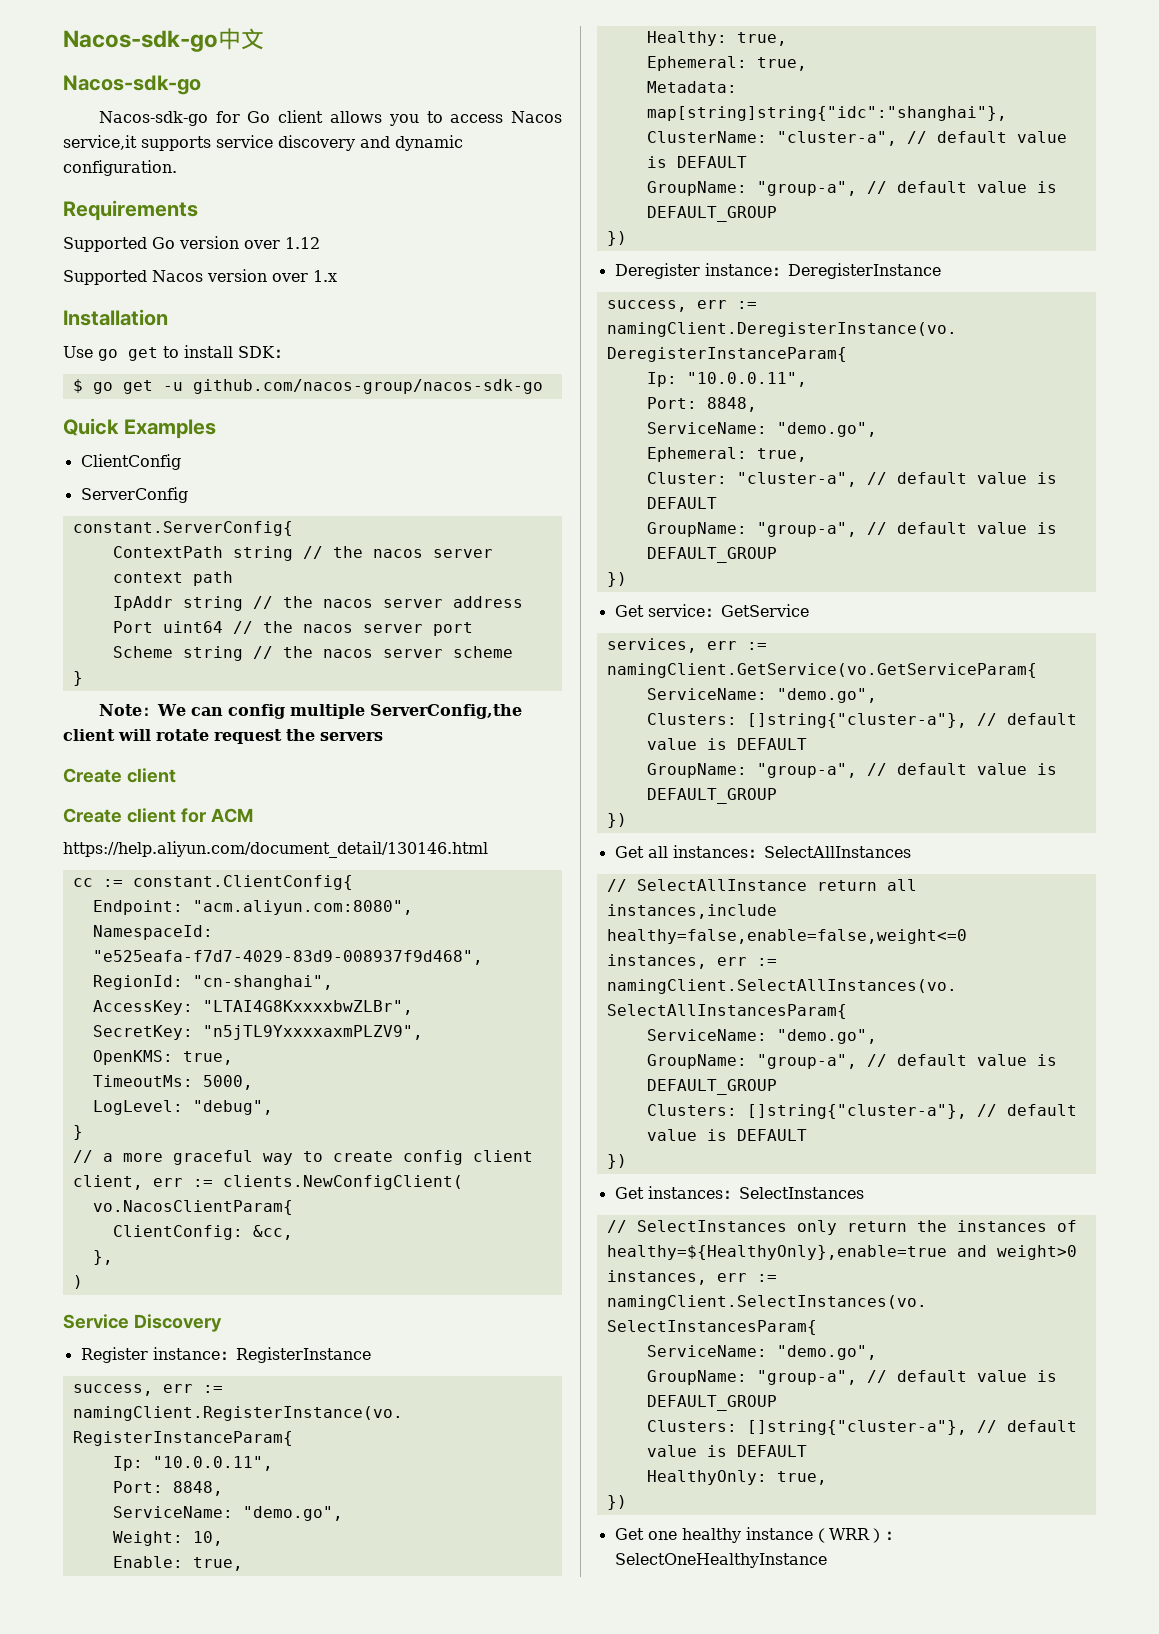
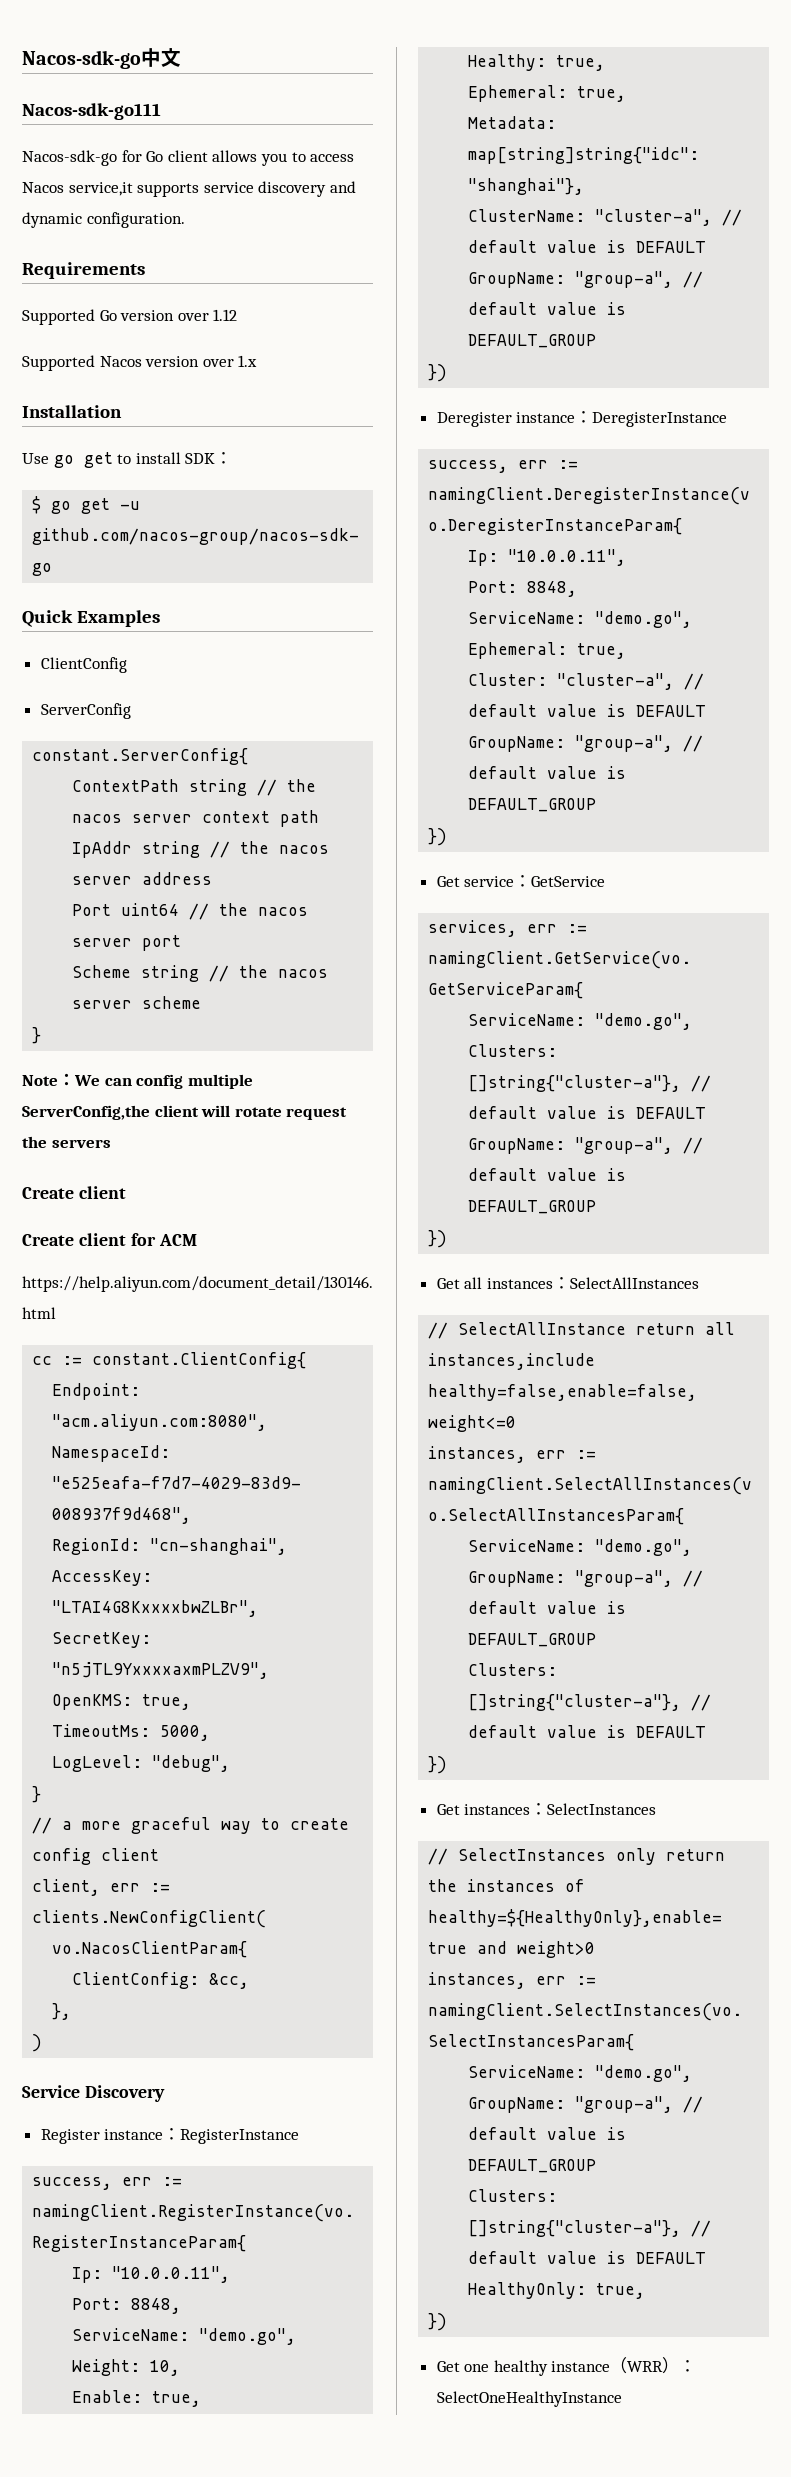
  Nacos-sdk-go中文
- Nacos-sdk-go
+ Nacos-sdk-go111

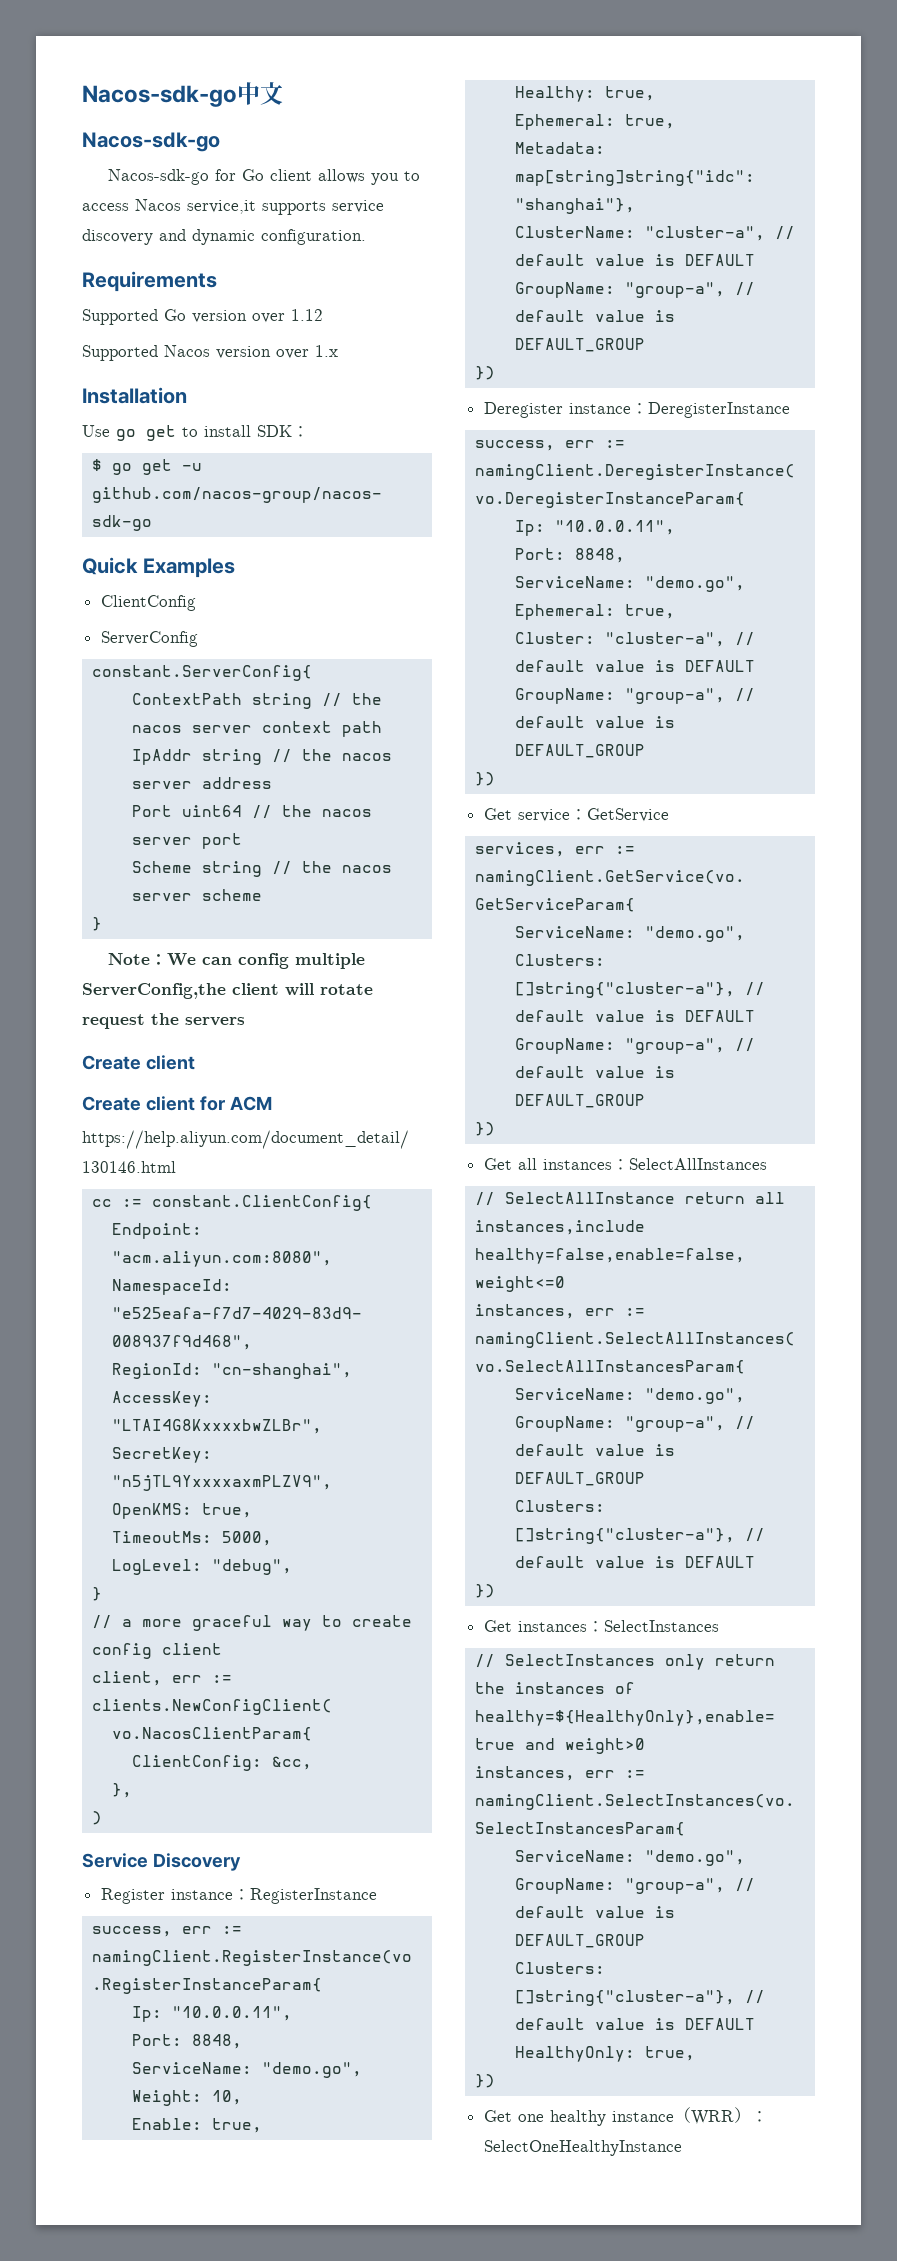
  Nacos-sdk-go中文
- Nacos-sdk-go111
+ Nacos-sdk-go

